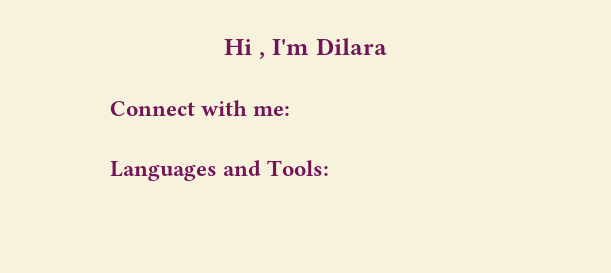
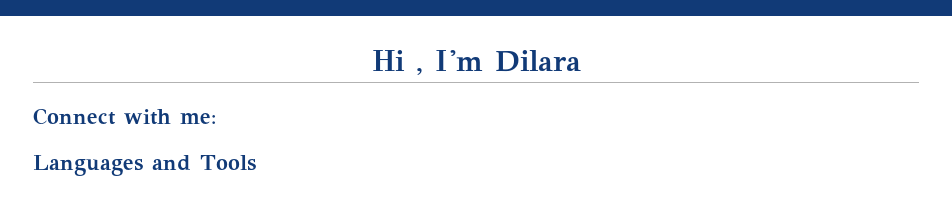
- Languages and Tools:
+ Languages and Tools

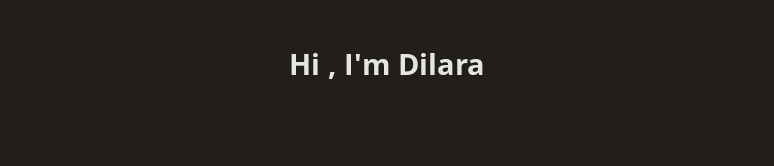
- Connect with me:
- Languages and Tools

